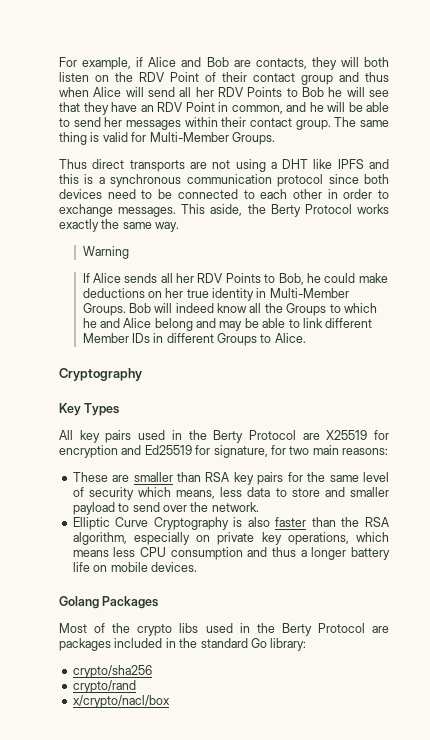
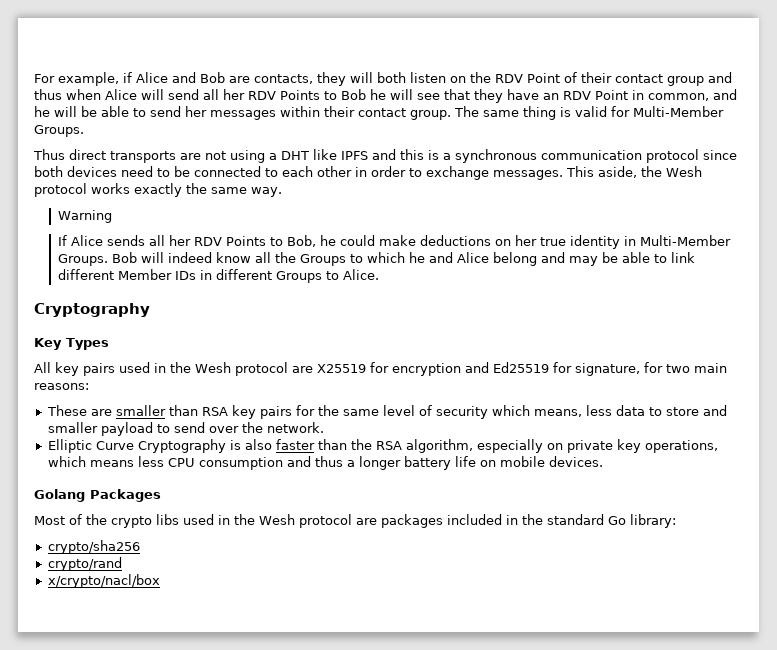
- This aside, the Berty Protocol works exactly the same way.
+ This aside, the Wesh protocol works exactly the same way.
- All key pairs used in the Berty Protocol are X25519 for encryption and Ed25519 for signature, for two main reasons:
+ All key pairs used in the Wesh protocol are X25519 for encryption and Ed25519 for signature, for two main reasons:
- Most of the crypto libs used in the Berty Protocol are packages included in the standard Go library:
+ Most of the crypto libs used in the Wesh protocol are packages included in the standard Go library:

